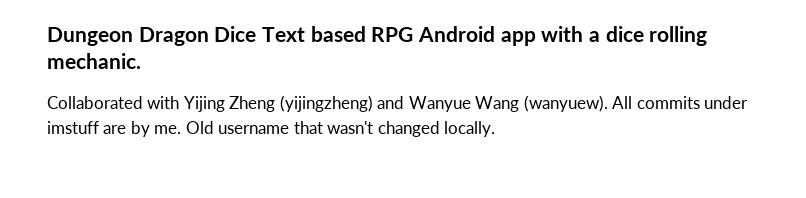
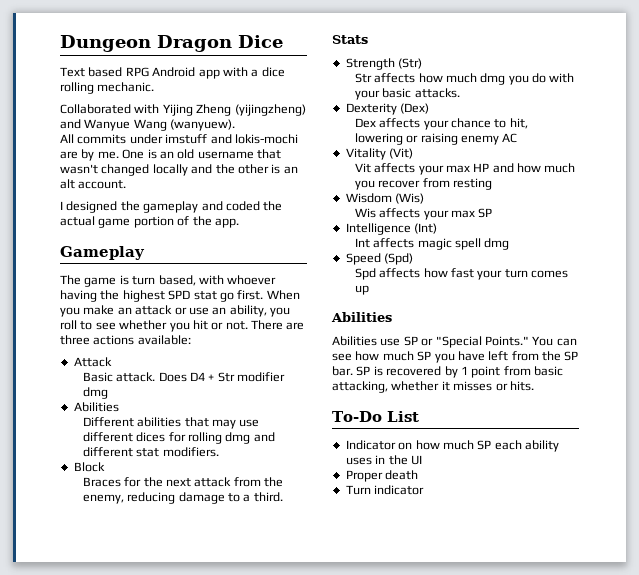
- Dungeon Dragon Dice Text based RPG Android app with a dice rolling mechanic.
+ Dungeon Dragon Dice
+ Text based RPG Android app with a dice rolling mechanic.
- Collaborated with Yijing Zheng (yijingzheng) and Wanyue Wang (wanyuew). All commits under imstuff are by me.
+ Collaborated with Yijing Zheng (yijingzheng) and Wanyue Wang (wanyuew).
+ All commits under imstuff and lokis-mochi are by me.
- Old username that wasn't changed locally.
+ One is an old username that wasn't changed locally and the other is an alt account.
+ I designed the gameplay and coded the actual game portion of the app.
+ Gameplay
+ The game is turn based, with whoever having the highest SPD stat go first. When you make an attack or use an ability, you roll to see whether you hit or not. There are three actions available:
+ Attack
+ Basic attack. Does D4 + Str modifier dmg
+ Abilities
+ Different abilities that may use different dices for rolling dmg and different stat modifiers.
+ Block
+ Braces for the next attack from the enemy, reducing damage to a third.
+ Stats
+ Strength (Str)
+ Str affects how much dmg you do with your basic attacks.
+ Dexterity (Dex)
+ Dex affects your chance to hit, lowering or raising enemy AC
+ Vitality (Vit)
+ Vit affects your max HP and how much you recover from resting
+ Wisdom (Wis)
+ Wis affects your max SP
+ Intelligence (Int)
+ Int affects magic spell dmg
+ Speed (Spd)
+ Spd affects how fast your turn comes up
+ Abilities
+ Abilities use SP or "Special Points." You can see how much SP you have left from the SP bar. SP is recovered by 1 point from basic attacking, whether it misses or hits.
+ To-Do List
+ Indicator on how much SP each ability uses in the UI
+ Proper death
+ Turn indicator

